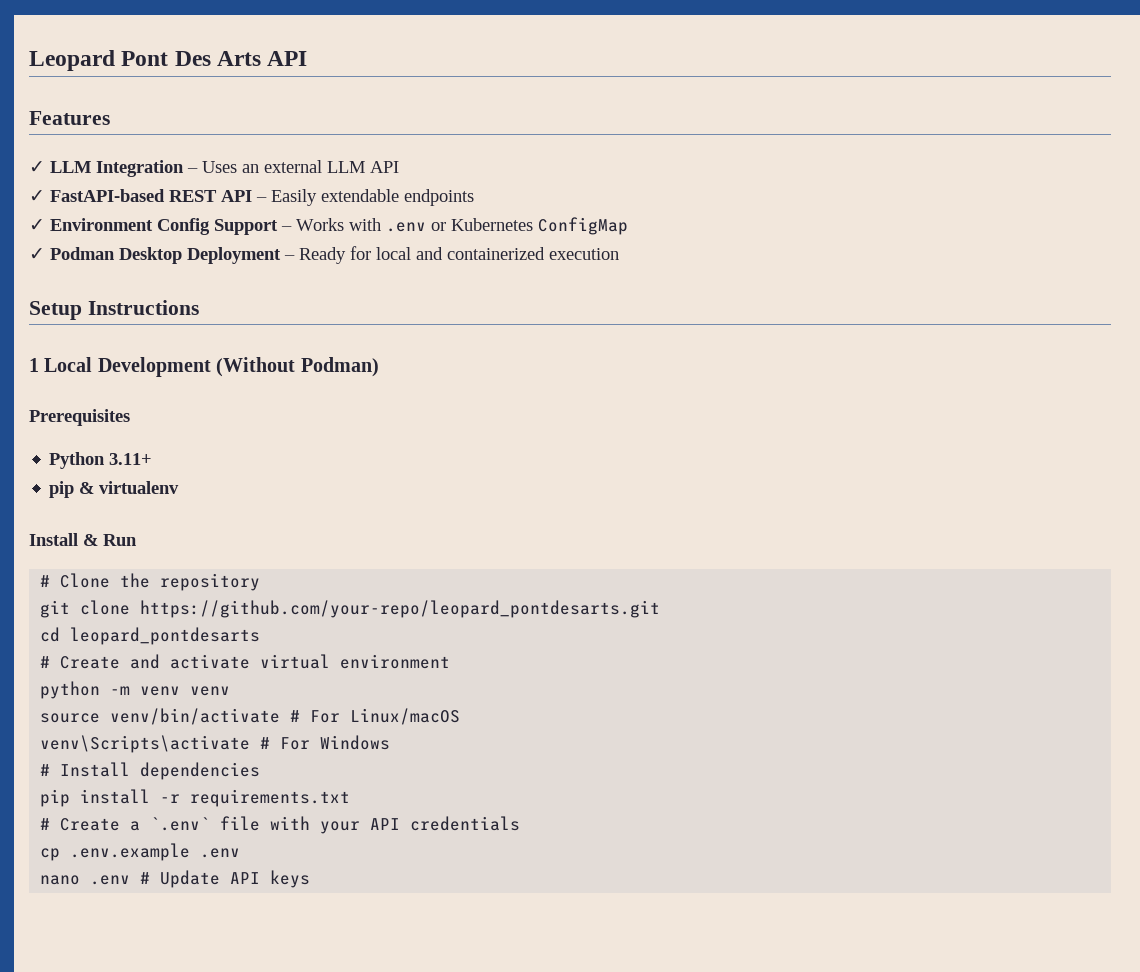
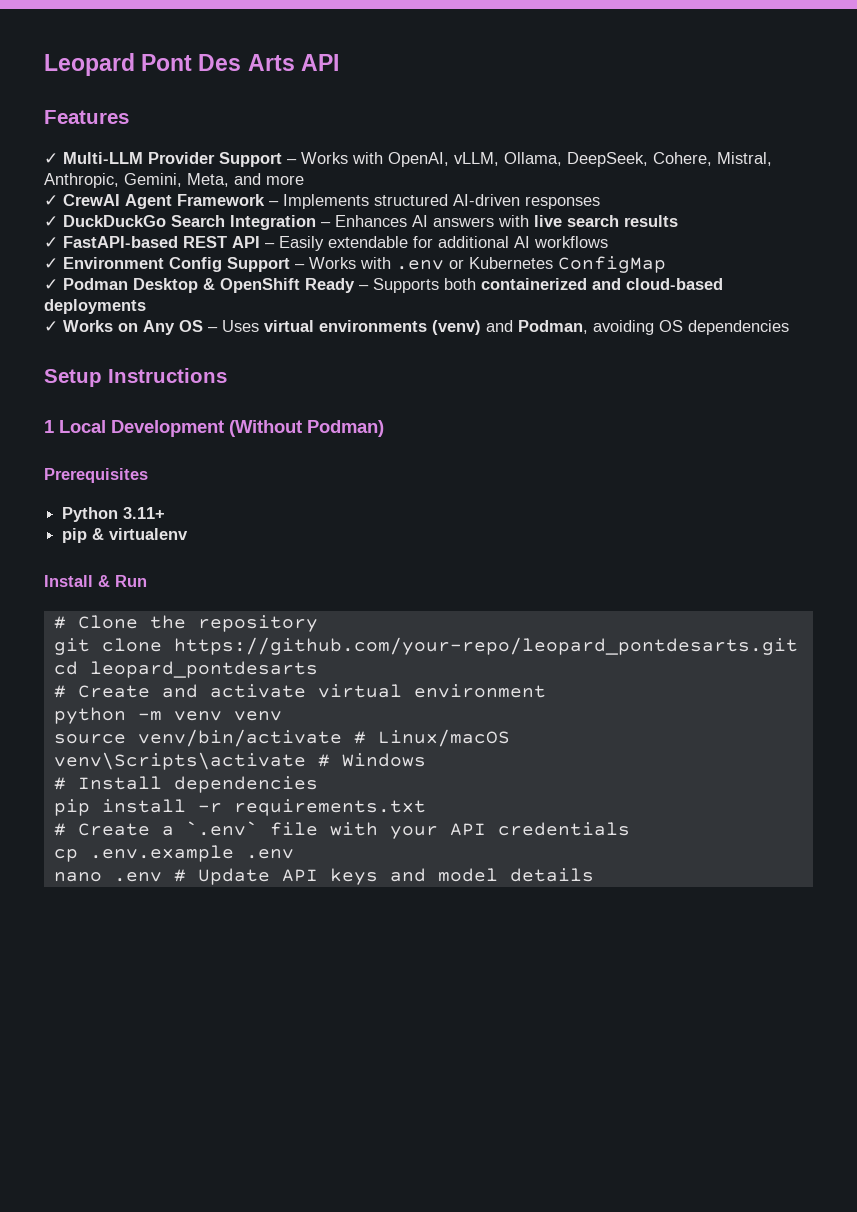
- ✓ LLM Integration – Uses an external LLM API
+ ✓ Multi-LLM Provider Support – Works with OpenAI, vLLM, Ollama, DeepSeek, Cohere, Mistral, Anthropic, Gemini, Meta, and more
+ ✓ CrewAI Agent Framework – Implements structured AI-driven responses
+ ✓ DuckDuckGo Search Integration – Enhances AI answers with live search results
- ✓ FastAPI-based REST API – Easily extendable endpoints
+ ✓ FastAPI-based REST API – Easily extendable for additional AI workflows
- ✓ Podman Desktop Deployment – Ready for local and containerized execution
+ ✓ Podman Desktop & OpenShift Ready – Supports both containerized and cloud-based deployments
+ ✓ Works on Any OS – Uses virtual environments (venv) and Podman, avoiding OS dependencies
- source venv/bin/activate # For Linux/macOS
+ source venv/bin/activate # Linux/macOS
- venv\Scripts\activate # For Windows
+ venv\Scripts\activate # Windows
- nano .env # Update API keys
+ nano .env # Update API keys and model details

